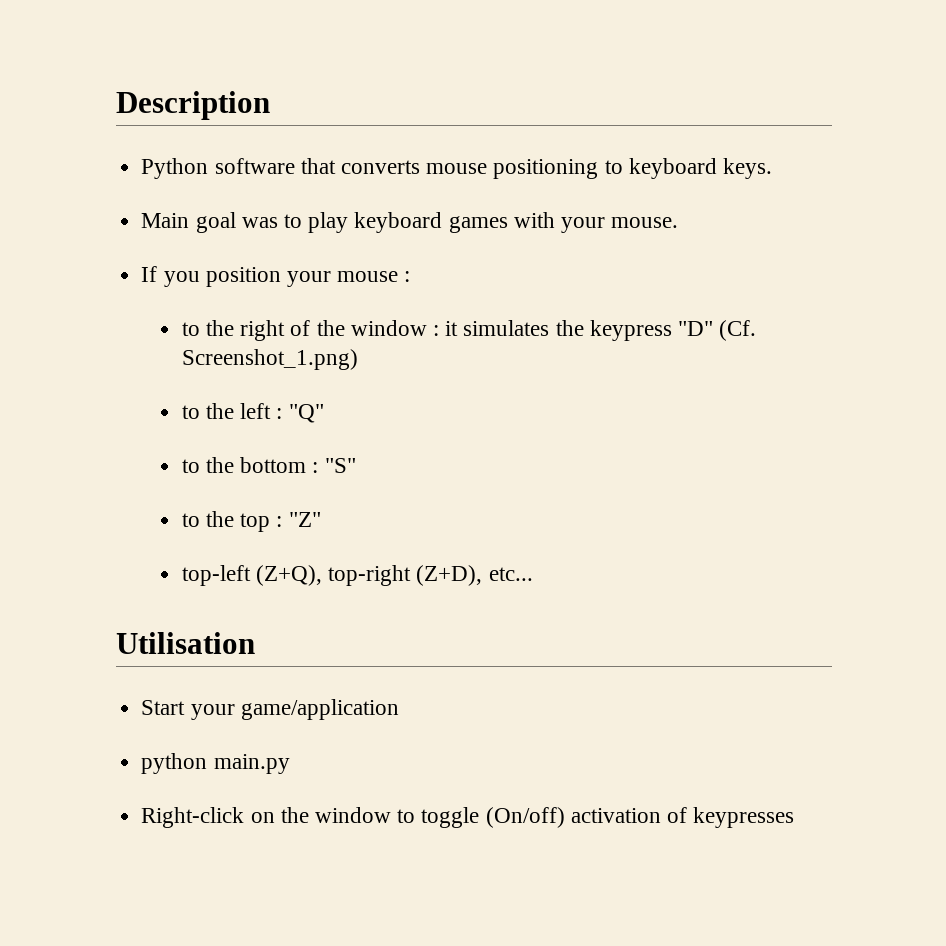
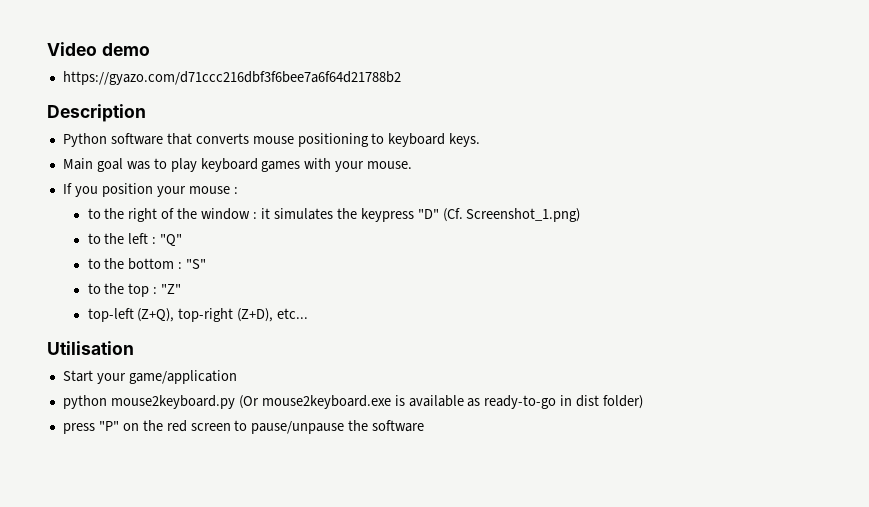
+ Video demo
+ https://gyazo.com/d71ccc216dbf3f6bee7a6f64d21788b2
- python main.py
- Right-click on the window to toggle (On/off) activation of keypresses
+ python mouse2keyboard.py (Or mouse2keyboard.exe is available as ready-to-go in dist folder)
+ press "P" on the red screen to pause/unpause the software

